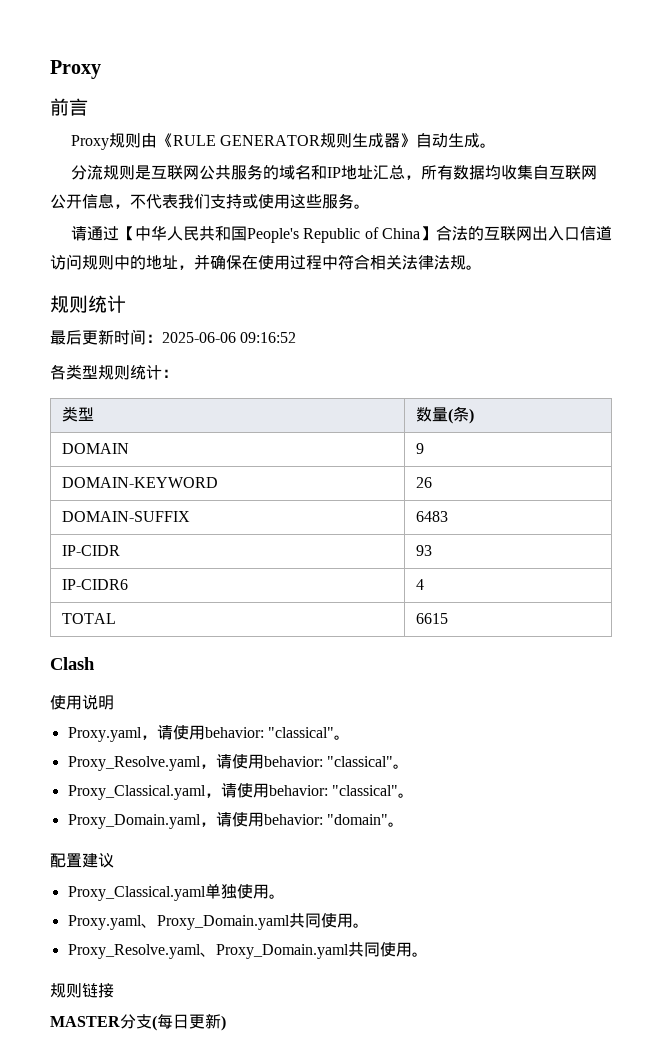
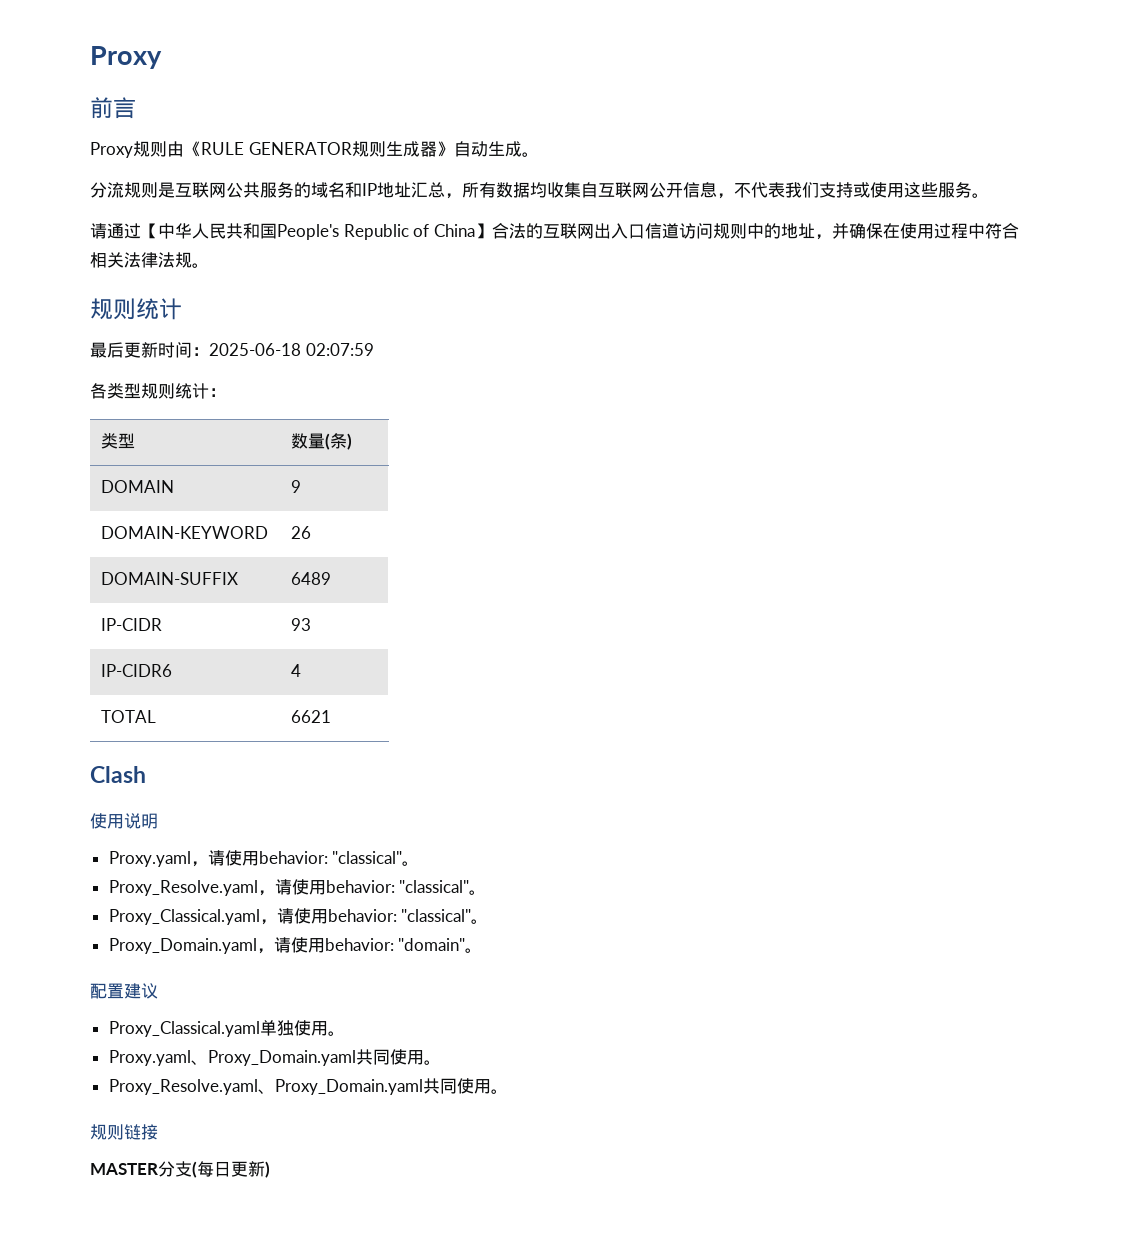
- 最后更新时间：2025-06-06 09:16:52
+ 最后更新时间：2025-06-18 02:07:59
- DOMAIN-SUFFIX | 6483
+ DOMAIN-SUFFIX | 6489
- TOTAL | 6615
+ TOTAL | 6621

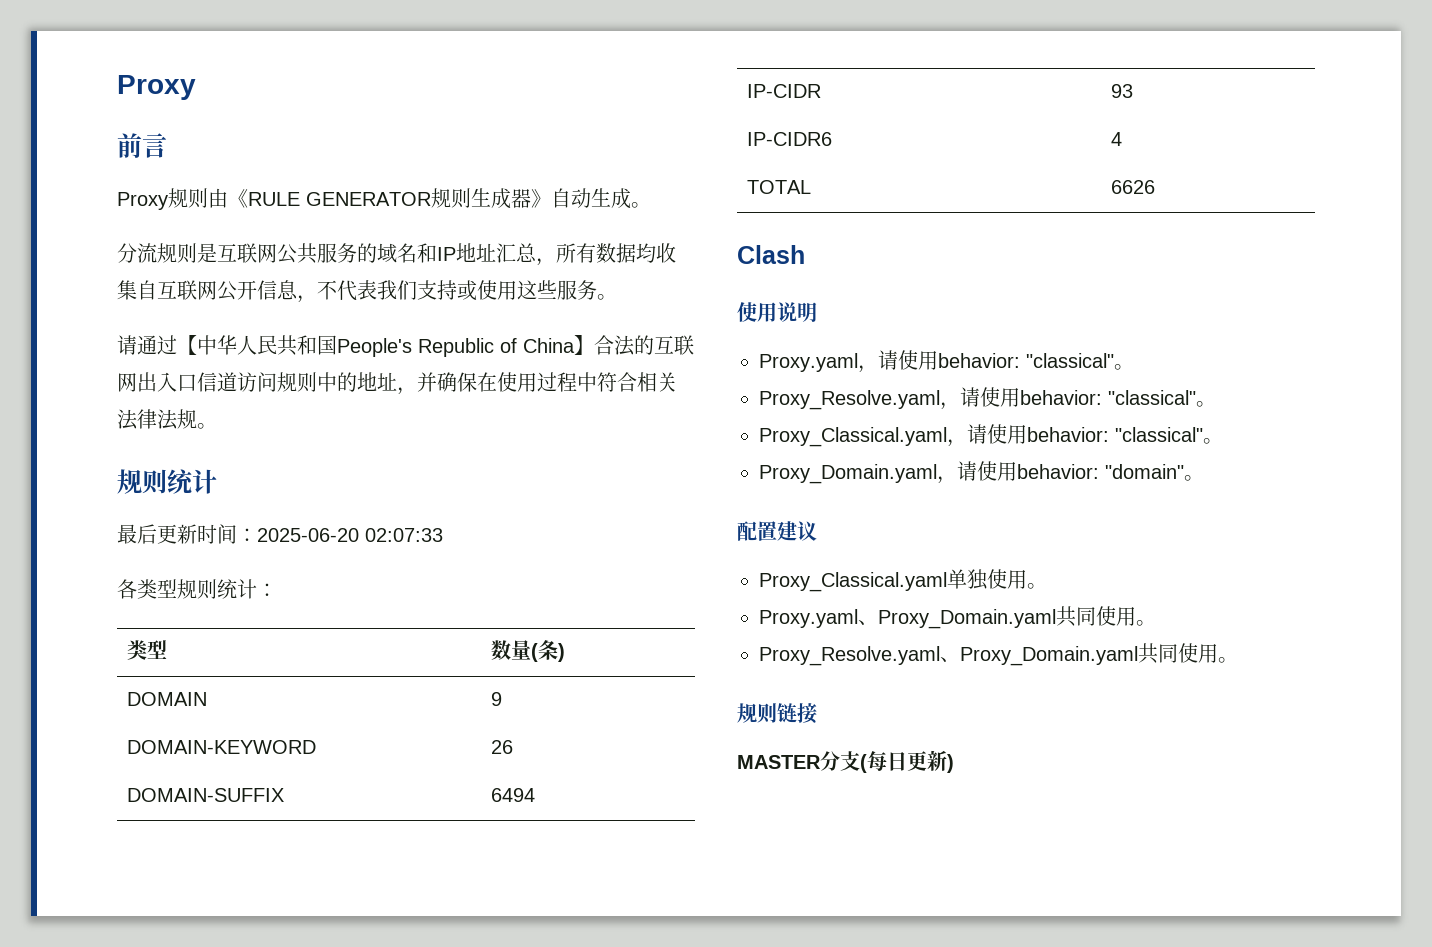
- 最后更新时间：2025-06-18 02:07:59
+ 最后更新时间：2025-06-20 02:07:33
- DOMAIN-SUFFIX | 6489
+ DOMAIN-SUFFIX | 6494
- TOTAL | 6621
+ TOTAL | 6626

